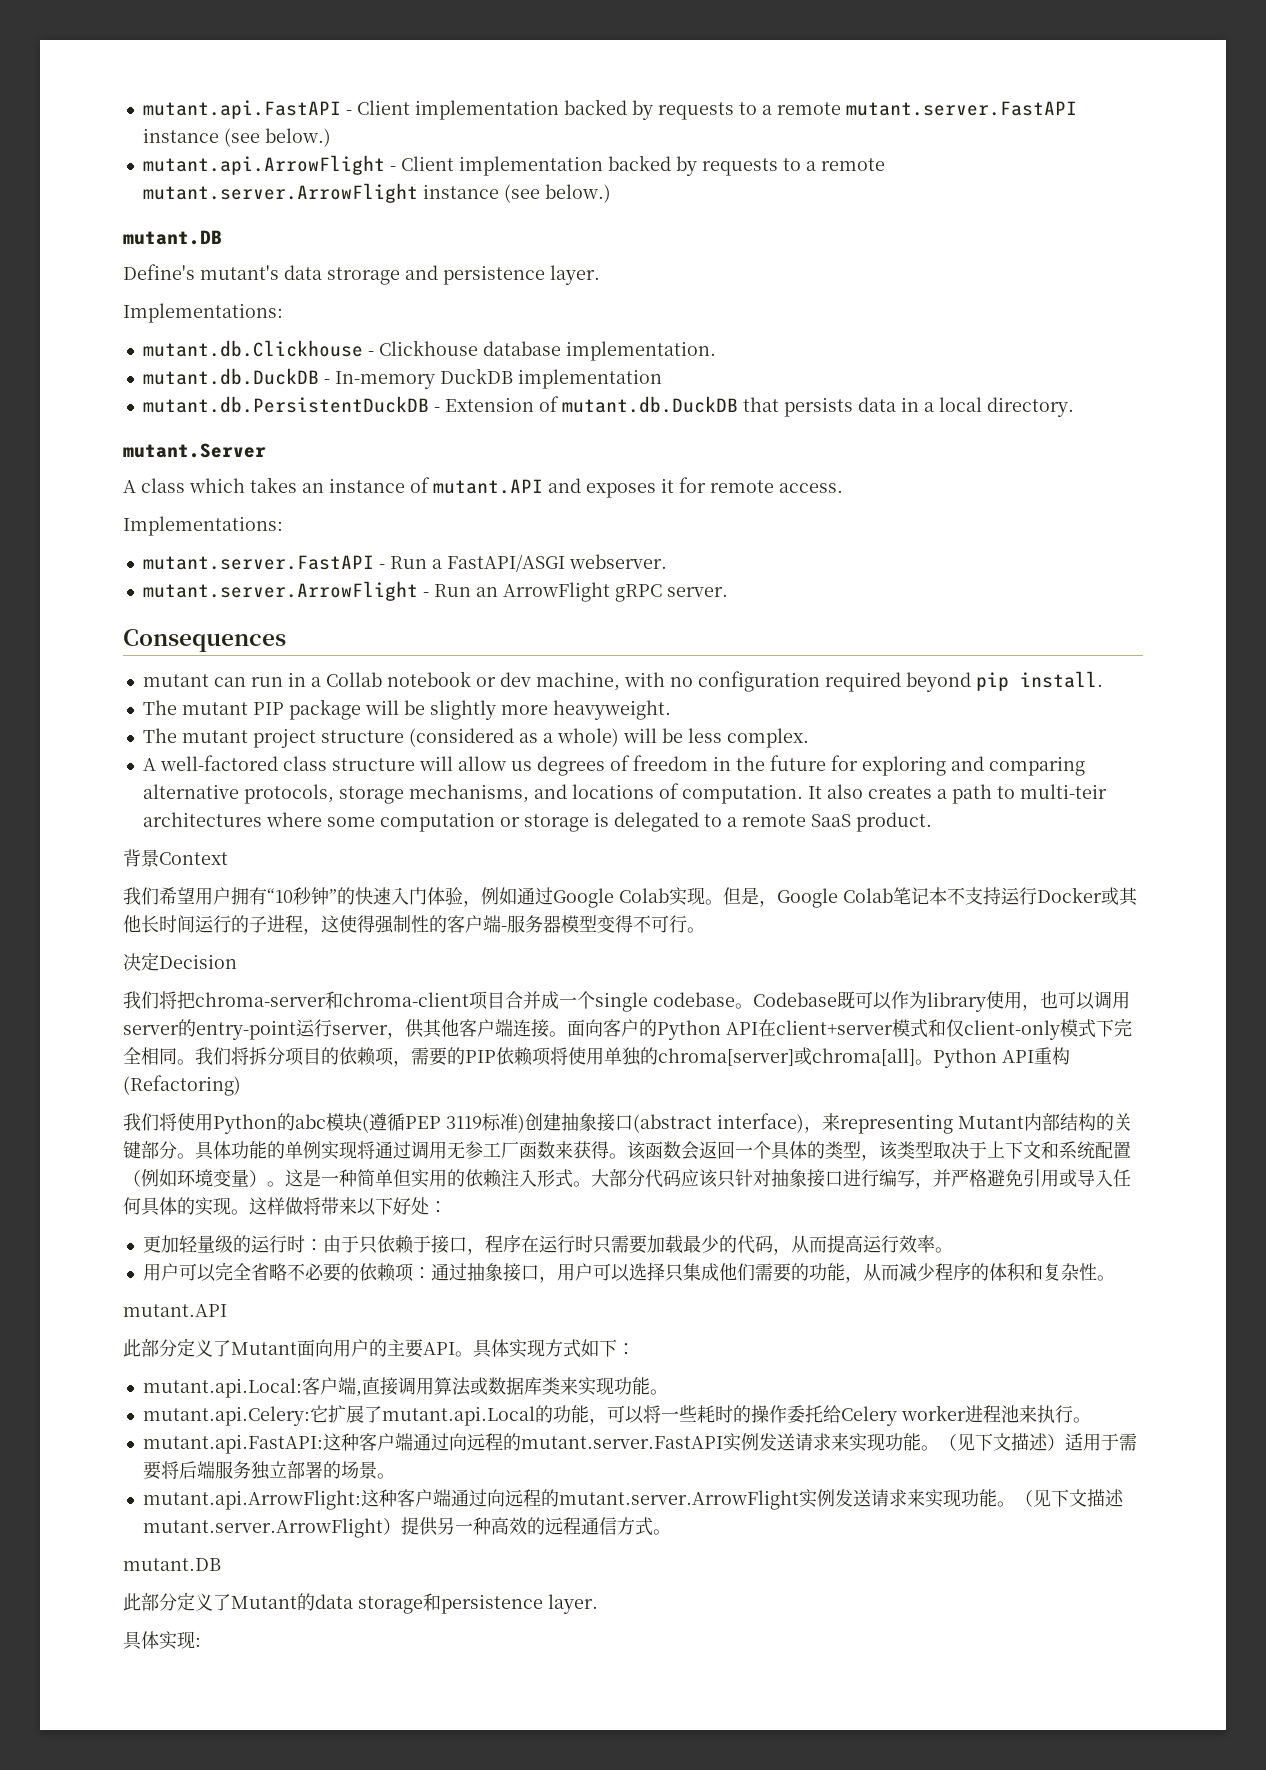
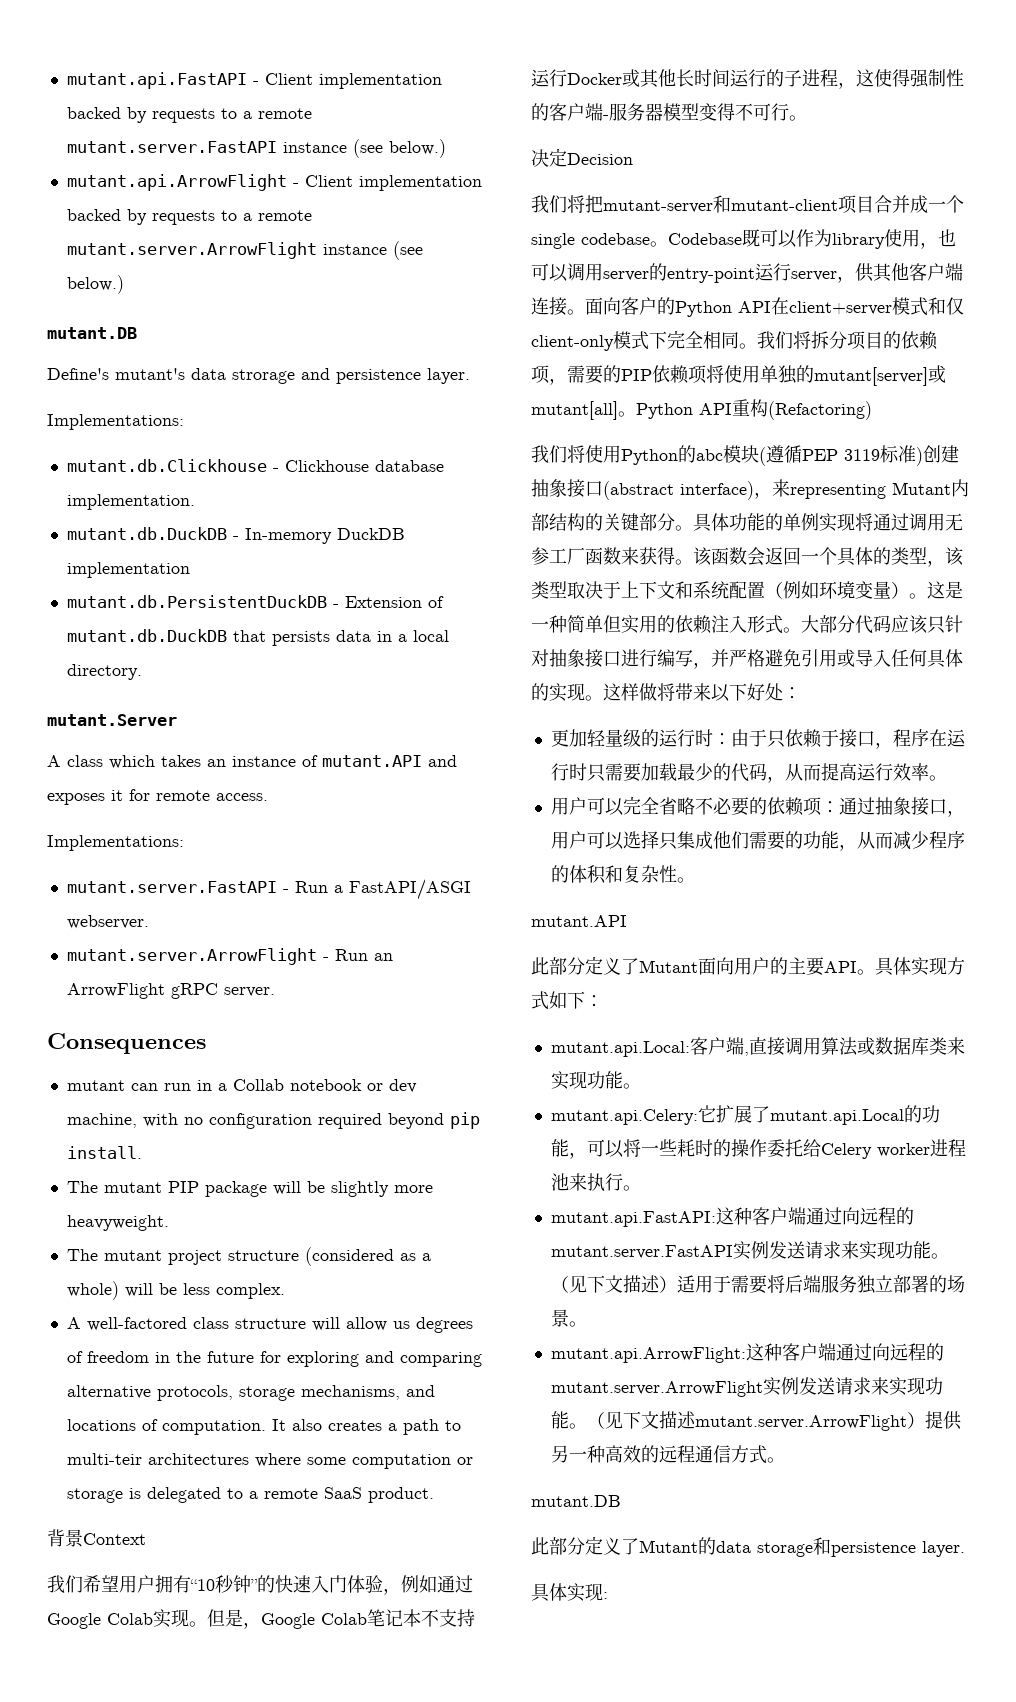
- 我们将把chroma-server和chroma-client项目合并成一个single codebase。
+ 我们将把mutant-server和mutant-client项目合并成一个single codebase。
- 我们将拆分项目的依赖项，需要的PIP依赖项将使用单独的chroma[server]或chroma[all]。
+ 我们将拆分项目的依赖项，需要的PIP依赖项将使用单独的mutant[server]或mutant[all]。

